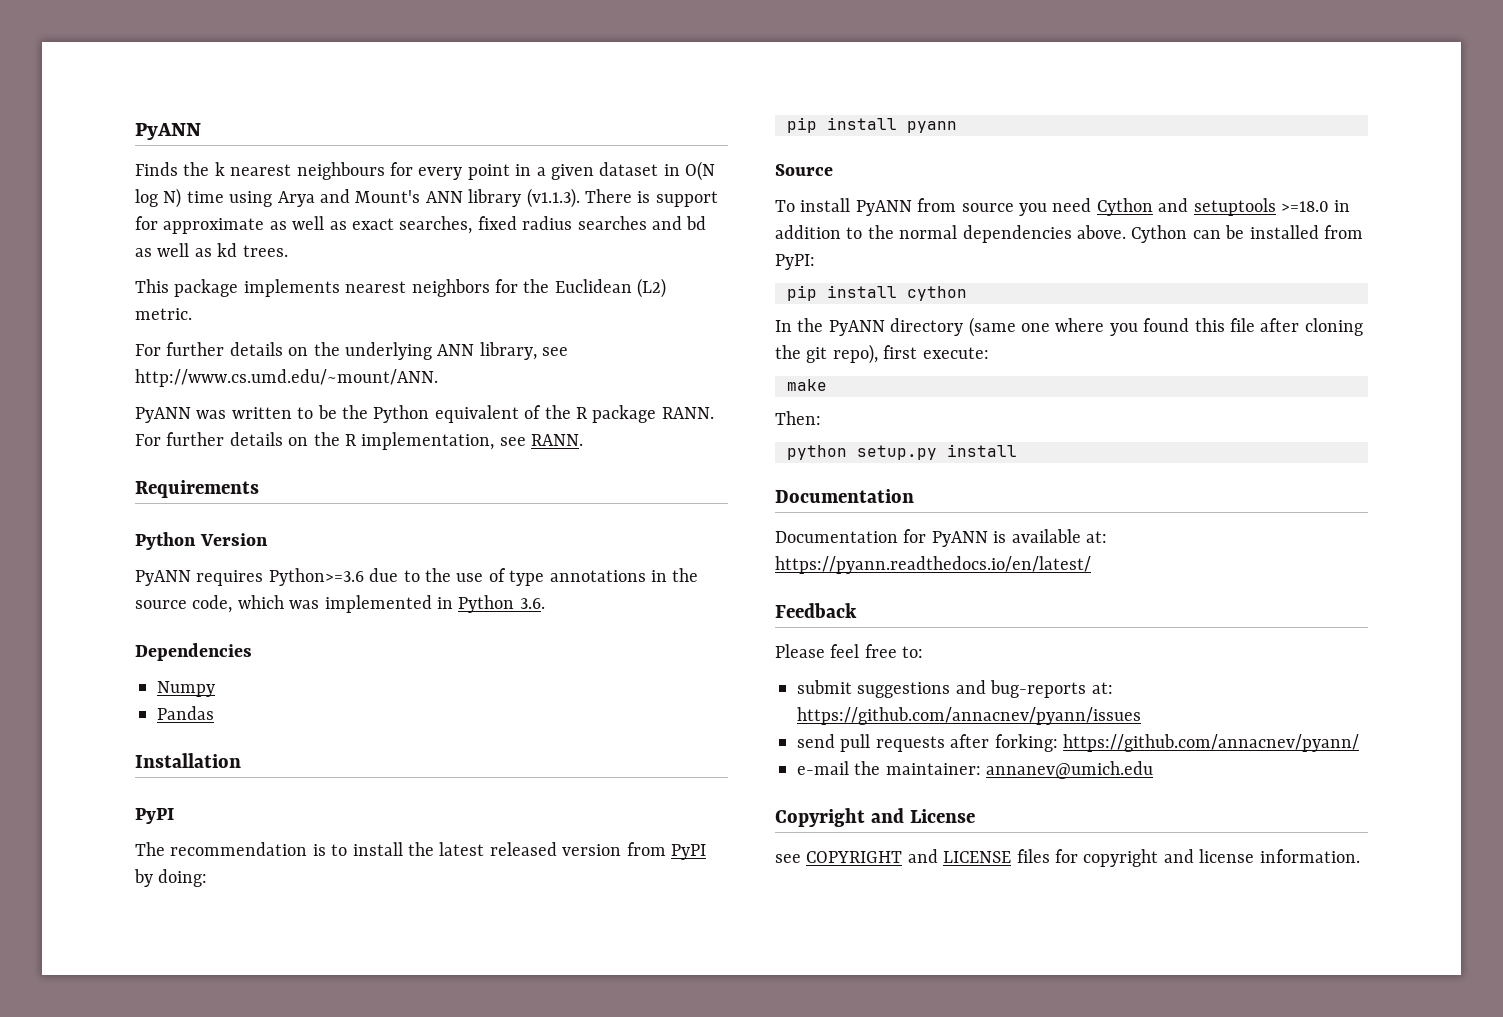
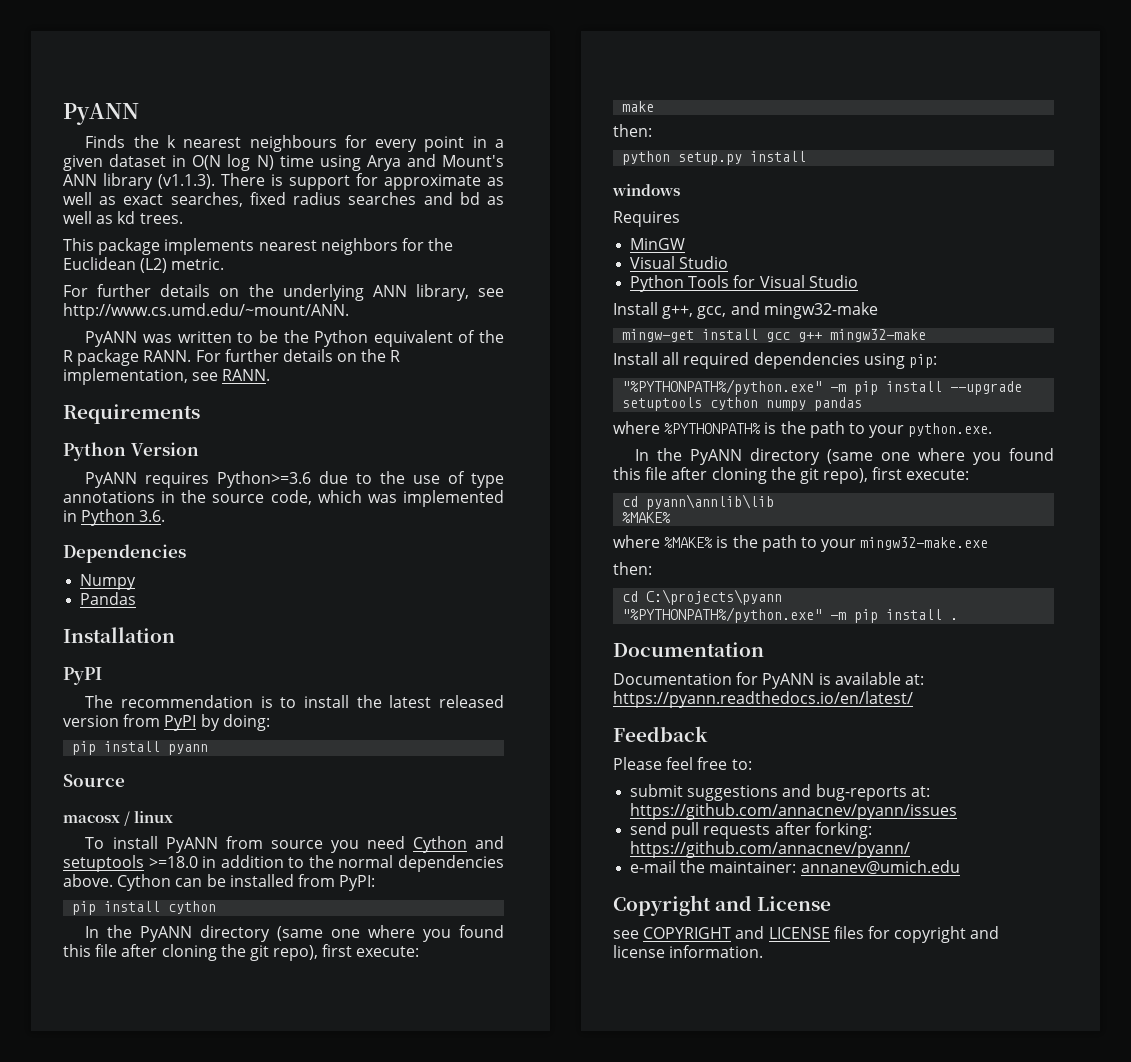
+ macosx / linux
  make
- Then:
+ then:
+ windows
+ Requires
+ MinGW
+ Visual Studio
+ Python Tools for Visual Studio
+ Install g++, gcc, and mingw32-make
+ mingw-get install gcc g++ mingw32-make
+ Install all required dependencies using pip:
+ "%PYTHONPATH%/python.exe" -m pip install --upgrade setuptools cython numpy pandas
+ where %PYTHONPATH% is the path to your python.exe.
+ In the PyANN directory (same one where you found this file after cloning the git repo), first execute:
+ cd pyann\annlib\lib
+ %MAKE%
+ where %MAKE% is the path to your mingw32-make.exe
+ then:
+ cd C:\projects\pyann
+ "%PYTHONPATH%/python.exe" -m pip install .

